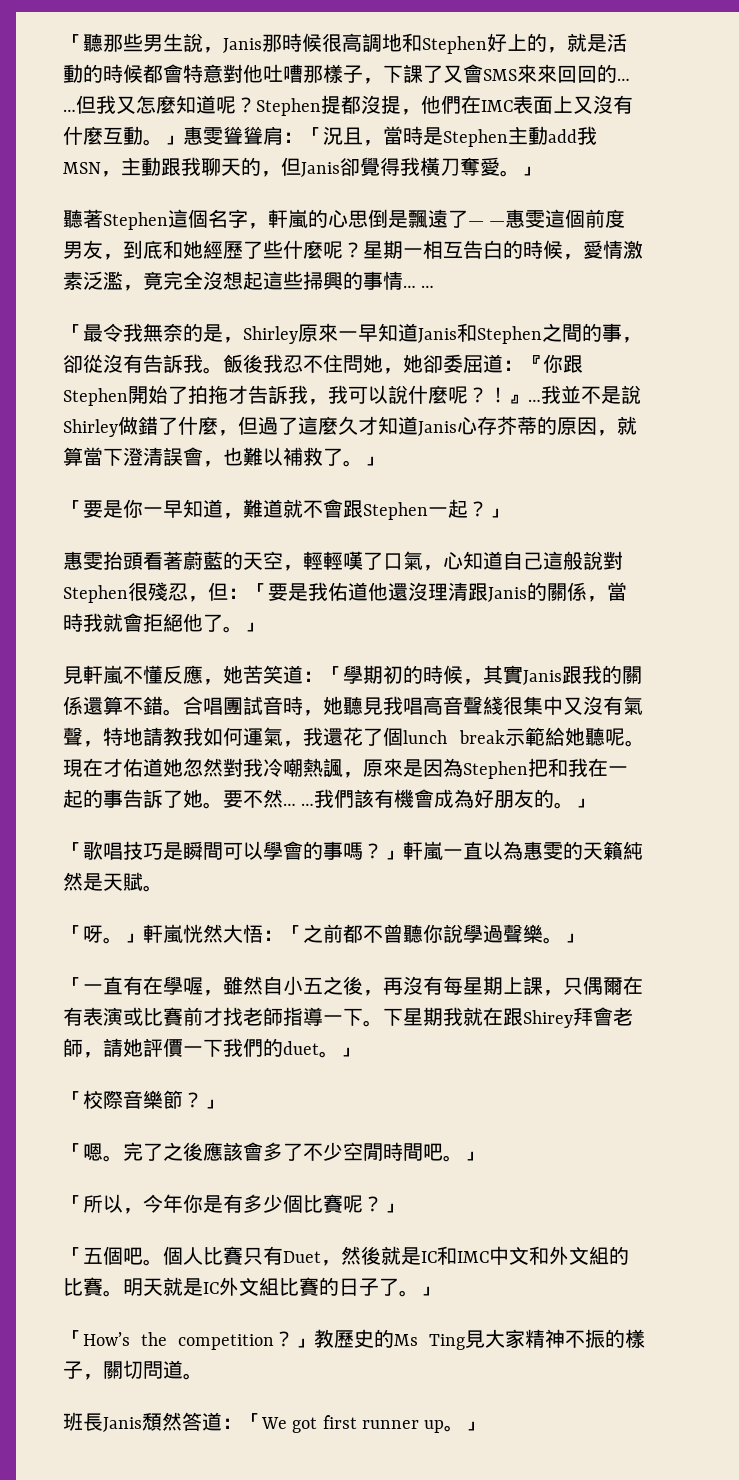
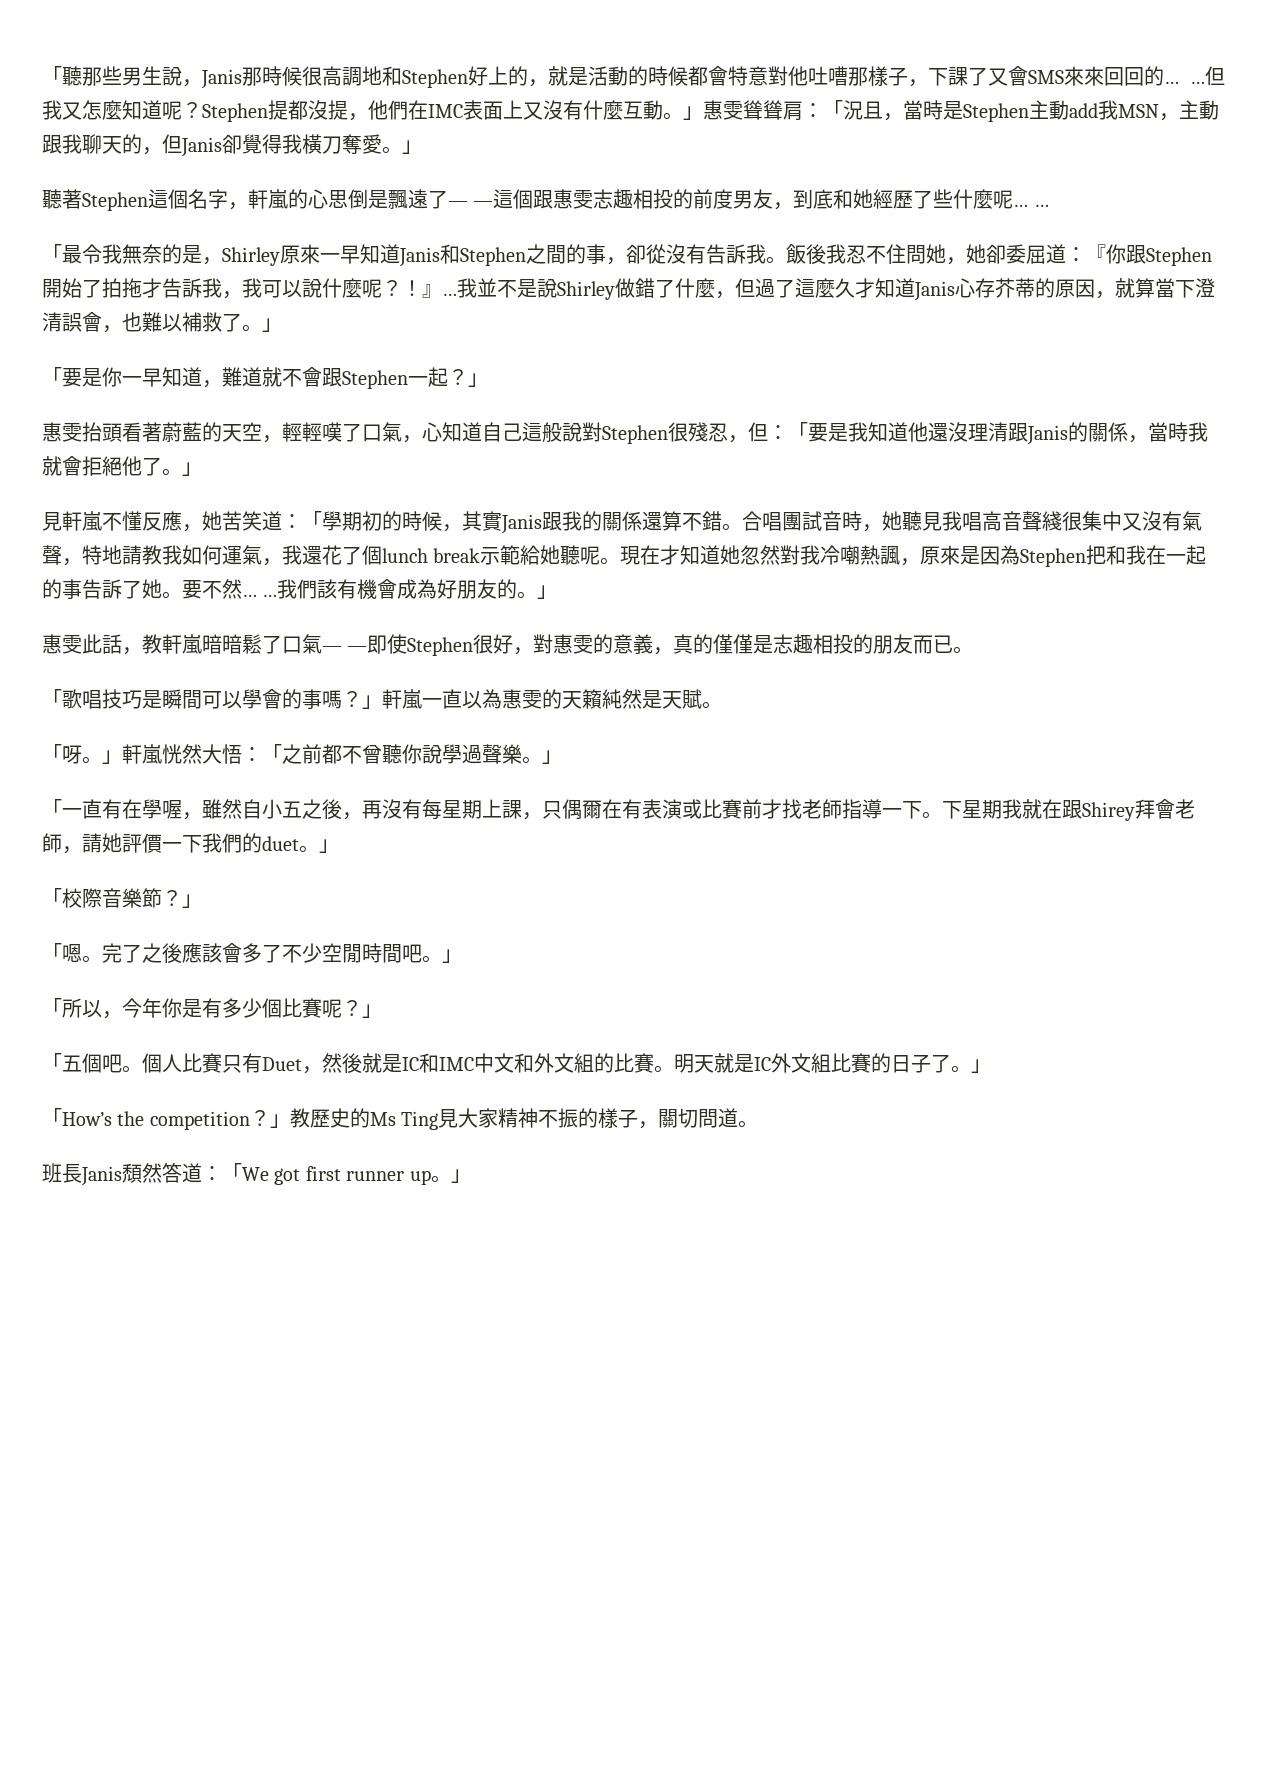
- 聽著Stephen這個名字，軒嵐的心思倒是飄遠了— —惠雯這個前度男友，到底和她經歷了些什麼呢？星期一相互告白的時候，愛情激素泛濫，竟完全沒想起這些掃興的事情…
+ 聽著Stephen這個名字，軒嵐的心思倒是飄遠了— —這個跟惠雯志趣相投的前度男友，到底和她經歷了些什麼呢…
- 惠雯抬頭看著蔚藍的天空，輕輕嘆了口氣，心知道自己這般說對Stephen很殘忍，但：「要是我佑道他還沒理清跟Janis的關係，當時我就會拒絕他了。」
+ 惠雯抬頭看著蔚藍的天空，輕輕嘆了口氣，心知道自己這般說對Stephen很殘忍，但：「要是我知道他還沒理清跟Janis的關係，當時我就會拒絕他了。」
- 現在才佑道她忽然對我冷嘲熱諷，原來是因為Stephen把和我在一起的事告訴了她。
+ 現在才知道她忽然對我冷嘲熱諷，原來是因為Stephen把和我在一起的事告訴了她。
+ 惠雯此話，教軒嵐暗暗鬆了口氣— —即使Stephen很好，對惠雯的意義，真的僅僅是志趣相投的朋友而已。

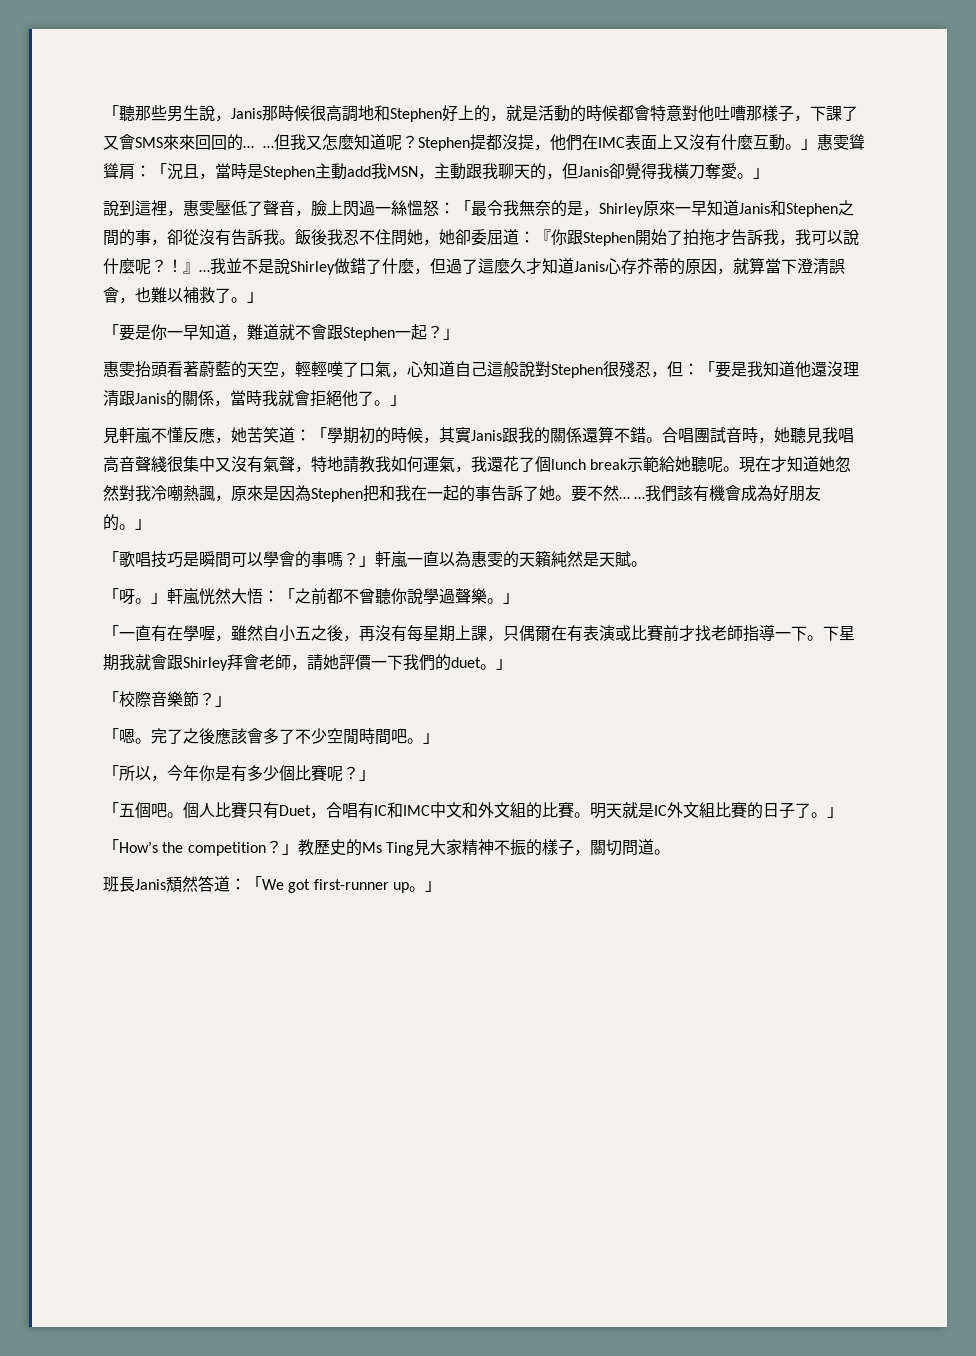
- 聽著Stephen這個名字，軒嵐的心思倒是飄遠了— —這個跟惠雯志趣相投的前度男友，到底和她經歷了些什麼呢… …
- 「最令我無奈的是，Shirley原來一早知道Janis和Stephen之間的事，卻從沒有告訴我。
+ 說到這裡，惠雯壓低了聲音，臉上閃過一絲慍怒：「最令我無奈的是，Shirley原來一早知道Janis和Stephen之間的事，卻從沒有告訴我。
- 惠雯此話，教軒嵐暗暗鬆了口氣— —即使Stephen很好，對惠雯的意義，真的僅僅是志趣相投的朋友而已。
- 下星期我就在跟Shirey拜會老師，請她評價一下我們的duet。」
+ 下星期我就會跟Shirley拜會老師，請她評價一下我們的duet。」
- 個人比賽只有Duet，然後就是IC和IMC中文和外文組的比賽。
+ 個人比賽只有Duet，合唱有IC和IMC中文和外文組的比賽。
- 班長Janis頹然答道：「We got first runner up。」
+ 班長Janis頹然答道：「We got first-runner up。」

